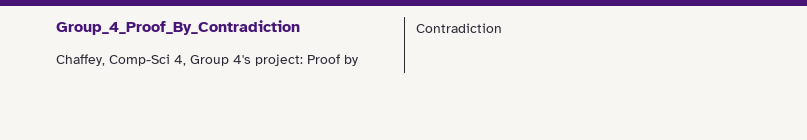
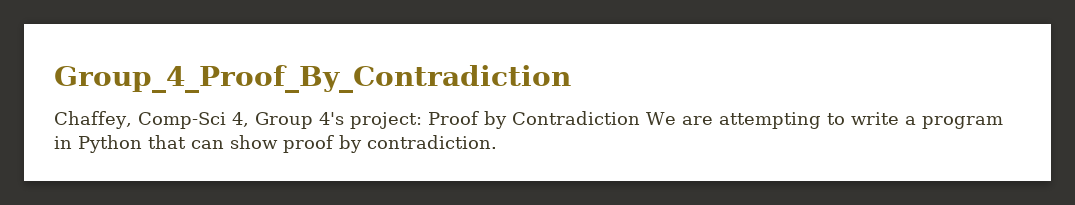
- Chaffey, Comp-Sci 4, Group 4's project: Proof by Contradiction
+ Chaffey, Comp-Sci 4, Group 4's project: Proof by Contradiction We are attempting to write a program in Python that can show proof by contradiction.

